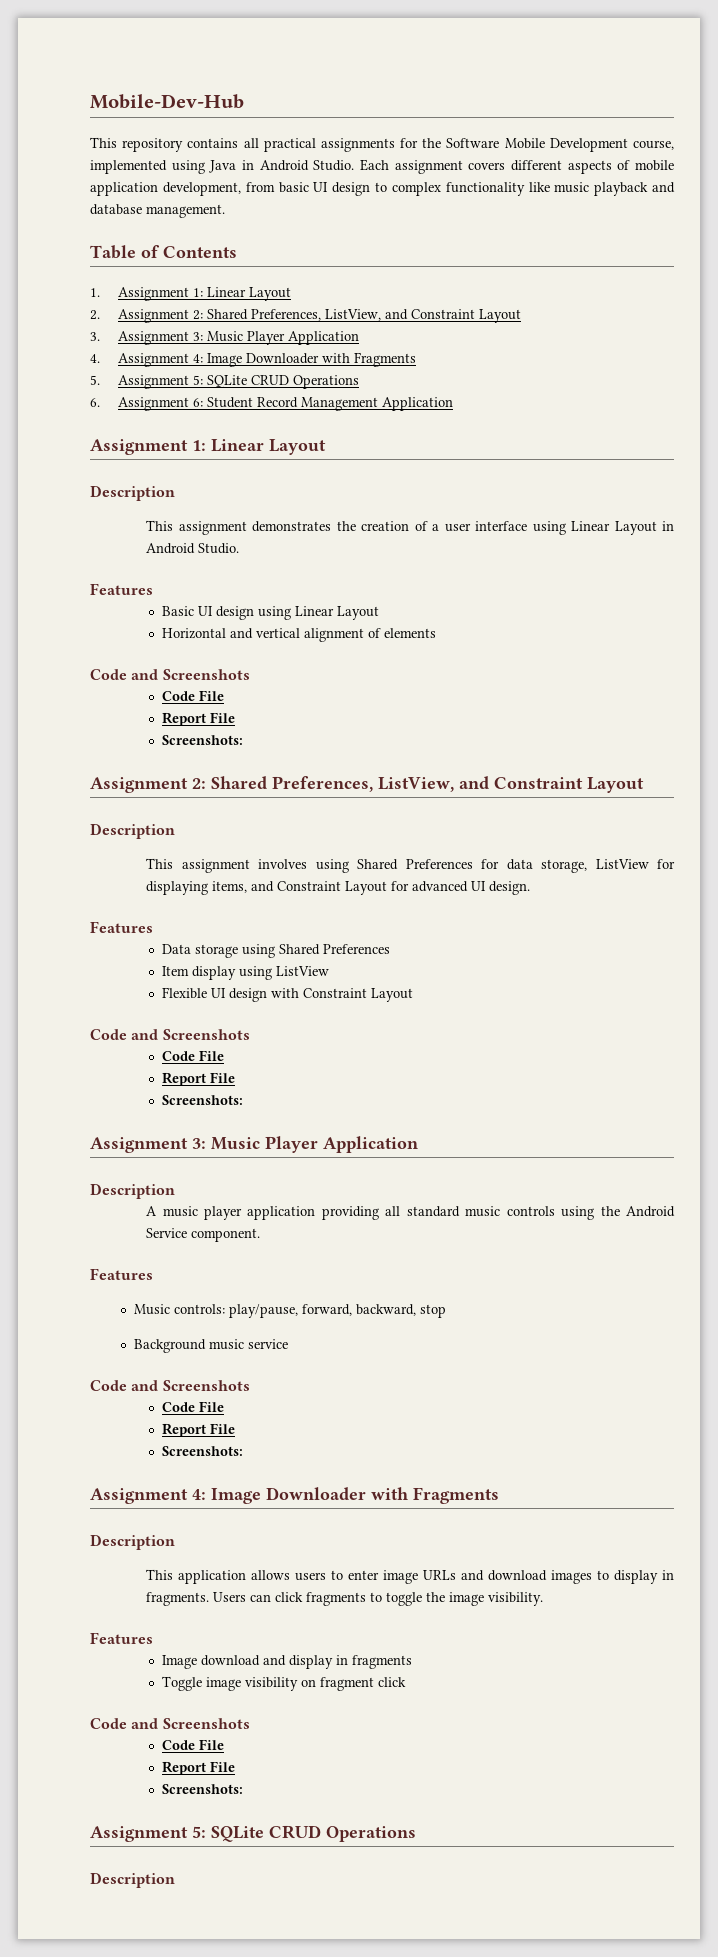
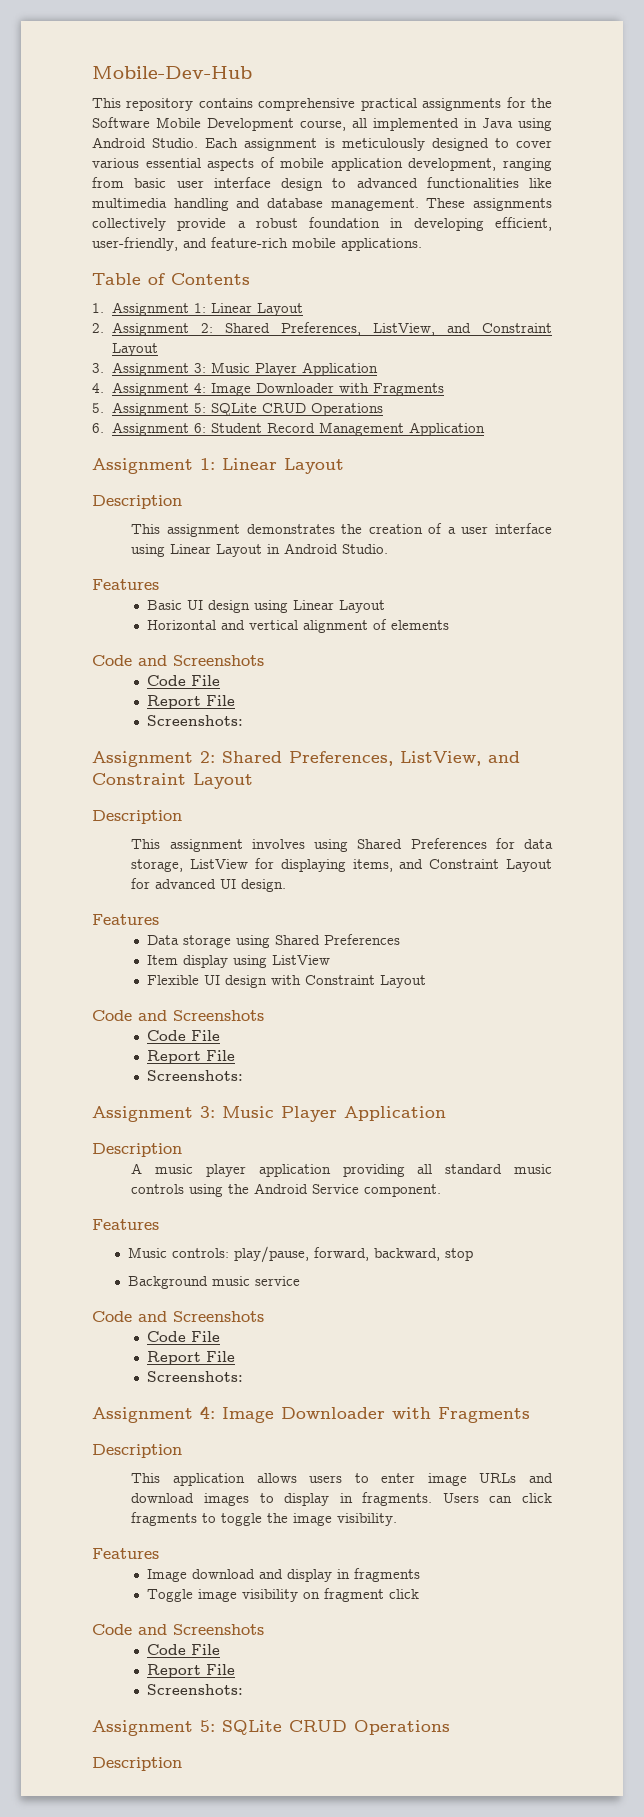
- This repository contains all practical assignments for the Software Mobile Development course, implemented using Java in Android Studio. Each assignment covers different aspects of mobile application development, from basic UI design to complex functionality like music playback and database management.
+ This repository contains comprehensive practical assignments for the Software Mobile Development course, all implemented in Java using Android Studio. Each assignment is meticulously designed to cover various essential aspects of mobile application development, ranging from basic user interface design to advanced functionalities like multimedia handling and database management. These assignments collectively provide a robust foundation in developing efficient, user-friendly, and feature-rich mobile applications.

